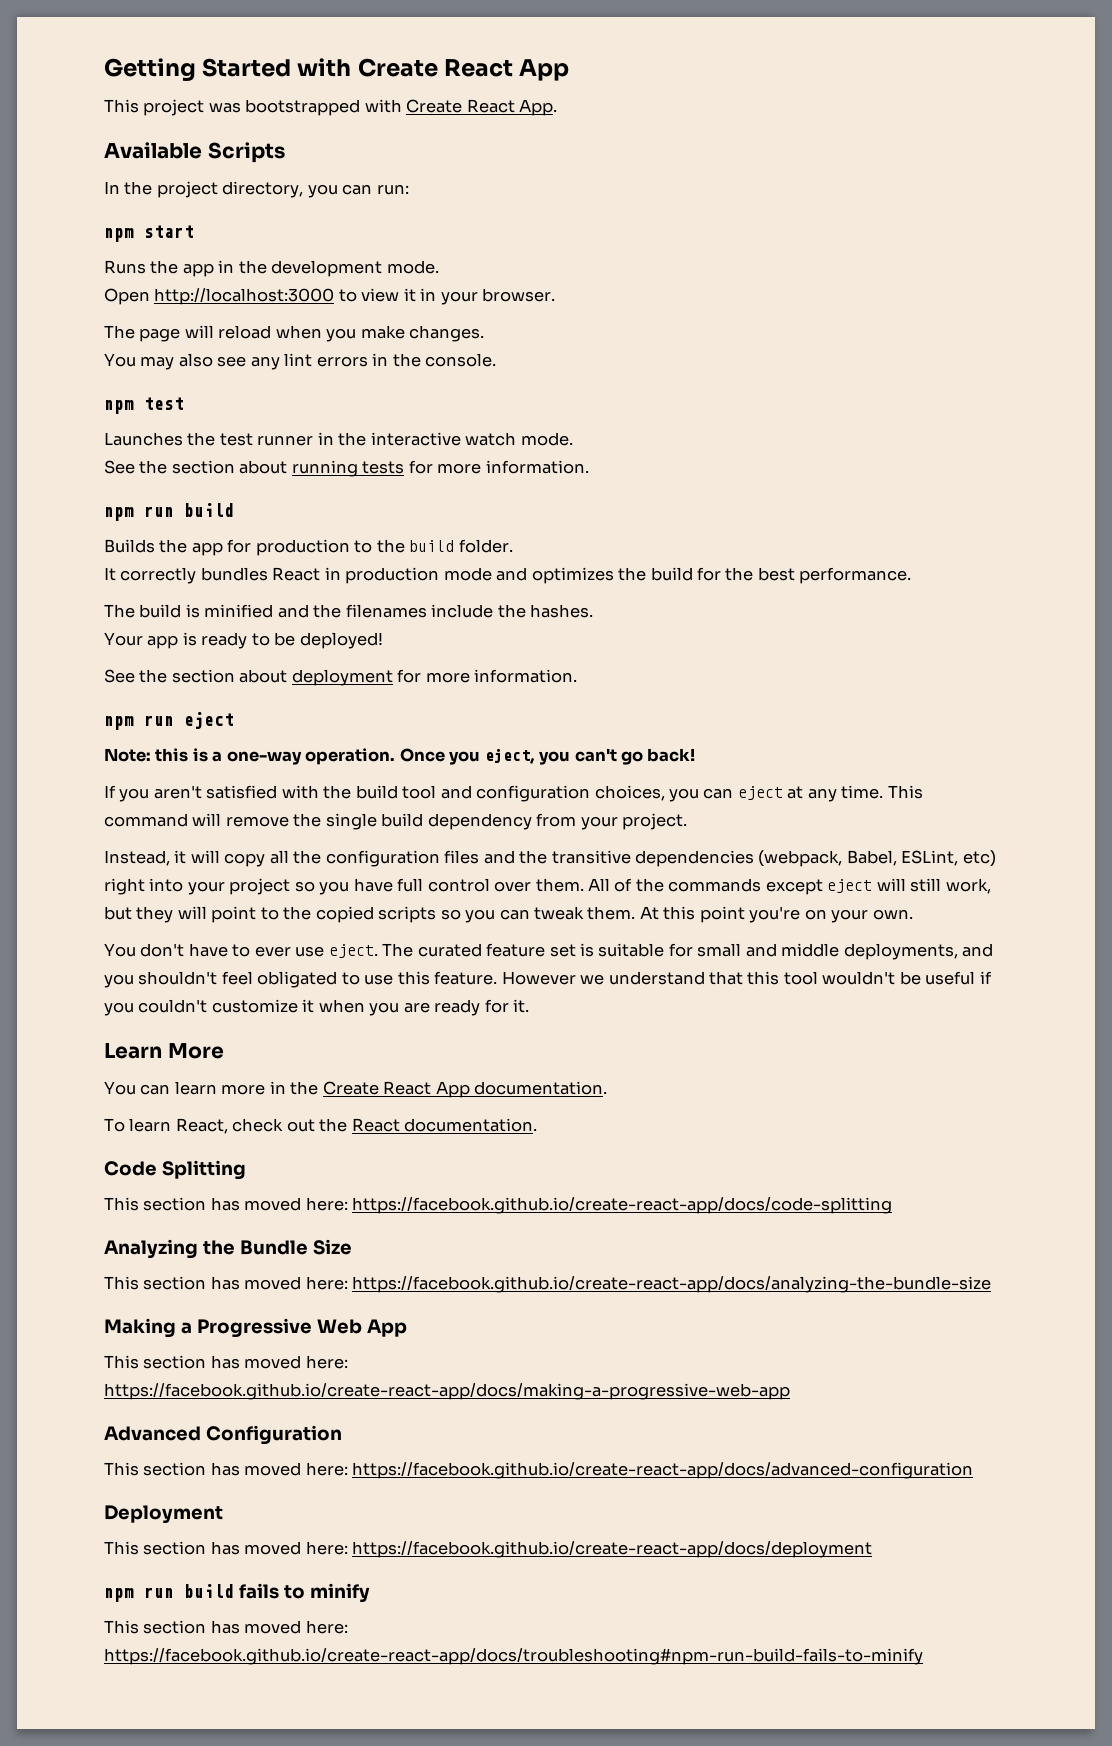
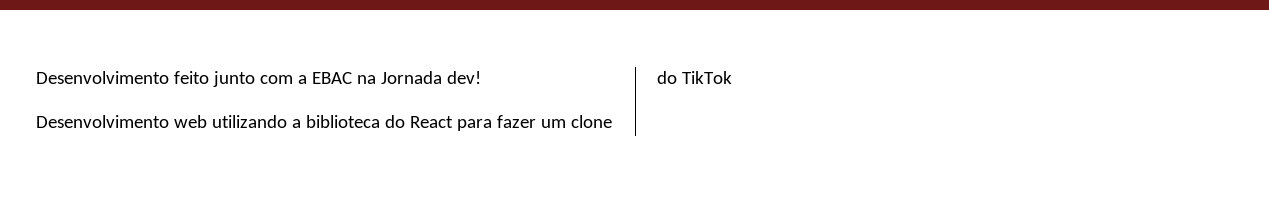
- Getting Started with Create React App
- This project was bootstrapped with Create React App.
- Available Scripts
- In the project directory, you can run:
- npm start
- Runs the app in the development mode.
- Open http://localhost:3000 to view it in your browser.
- The page will reload when you make changes.
- You may also see any lint errors in the console.
- npm test
- Launches the test runner in the interactive watch mode.
- See the section about running tests for more information.
- npm run build
- Builds the app for production to the build folder.
- It correctly bundles React in production mode and optimizes the build for the best performance.
- The build is minified and the filenames include the hashes.
- Your app is ready to be deployed!
- See the section about deployment for more information.
- npm run eject
- Note: this is a one-way operation. Once you eject, you can't go back!
- If you aren't satisfied with the build tool and configuration choices, you can eject at any time. This command will remove the single build dependency from your project.
- Instead, it will copy all the configuration files and the transitive dependencies (webpack, Babel, ESLint, etc) right into your project so you have full control over them. All of the commands except eject will still work, but they will point to the copied scripts so you can tweak them. At this point you're on your own.
- You don't have to ever use eject. The curated feature set is suitable for small and middle deployments, and you shouldn't feel obligated to use this feature. However we understand that this tool wouldn't be useful if you couldn't customize it when you are ready for it.
- Learn More
- You can learn more in the Create React App documentation.
- To learn React, check out the React documentation.
- Code Splitting
- This section has moved here: https://facebook.github.io/create-react-app/docs/code-splitting
- Analyzing the Bundle Size
- This section has moved here: https://facebook.github.io/create-react-app/docs/analyzing-the-bundle-size
- Making a Progressive Web App
- This section has moved here: https://facebook.github.io/create-react-app/docs/making-a-progressive-web-app
- Advanced Configuration
- This section has moved here: https://facebook.github.io/create-react-app/docs/advanced-configuration
- Deployment
- This section has moved here: https://facebook.github.io/create-react-app/docs/deployment
- npm run build fails to minify
- This section has moved here: https://facebook.github.io/create-react-app/docs/troubleshooting#npm-run-build-fails-to-minify
+ Desenvolvimento feito junto com a EBAC na Jornada dev!
+ Desenvolvimento web utilizando a biblioteca do React para fazer um clone do TikTok

